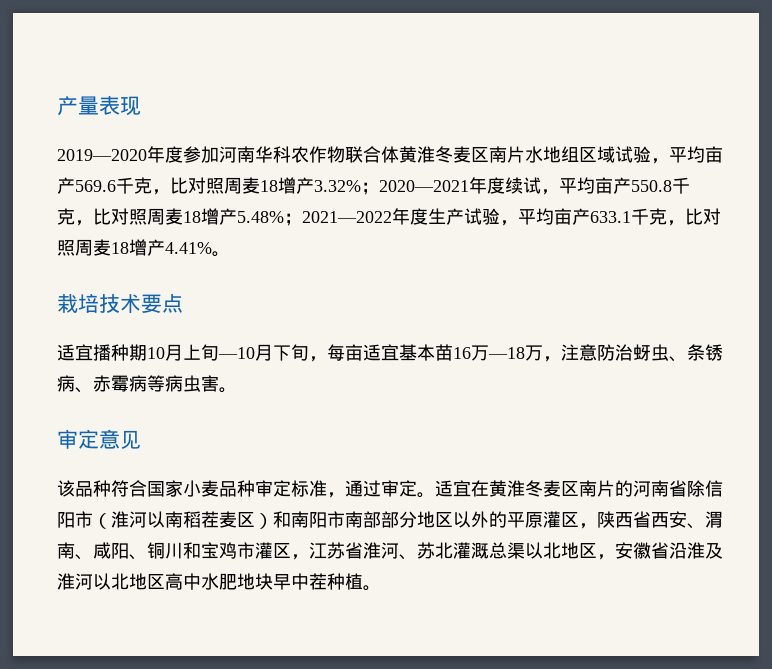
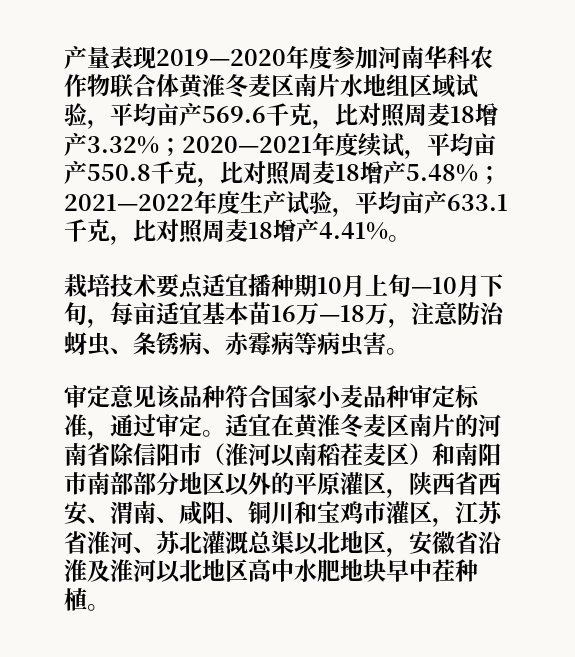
- 产量表现
- 2019—2020年度参加河南华科农作物联合体黄淮冬麦区南片水地组区域试验，平均亩产569.6千克，比对照周麦18增产3.32%；2020—2021年度续试，平均亩产550.8千克，比对照周麦18增产5.48%；2021—2022年度生产试验，平均亩产633.1千克，比对照周麦18增产4.41%。
+ 产量表现2019—2020年度参加河南华科农作物联合体黄淮冬麦区南片水地组区域试验，平均亩产569.6千克，比对照周麦18增产3.32%；2020—2021年度续试，平均亩产550.8千克，比对照周麦18增产5.48%；2021—2022年度生产试验，平均亩产633.1千克，比对照周麦18增产4.41%。
- 栽培技术要点
- 适宜播种期10月上旬—10月下旬，每亩适宜基本苗16万—18万，注意防治蚜虫、条锈病、赤霉病等病虫害。
+ 栽培技术要点适宜播种期10月上旬—10月下旬，每亩适宜基本苗16万—18万，注意防治蚜虫、条锈病、赤霉病等病虫害。
- 审定意见
- 该品种符合国家小麦品种审定标准，通过审定。
+ 审定意见该品种符合国家小麦品种审定标准，通过审定。

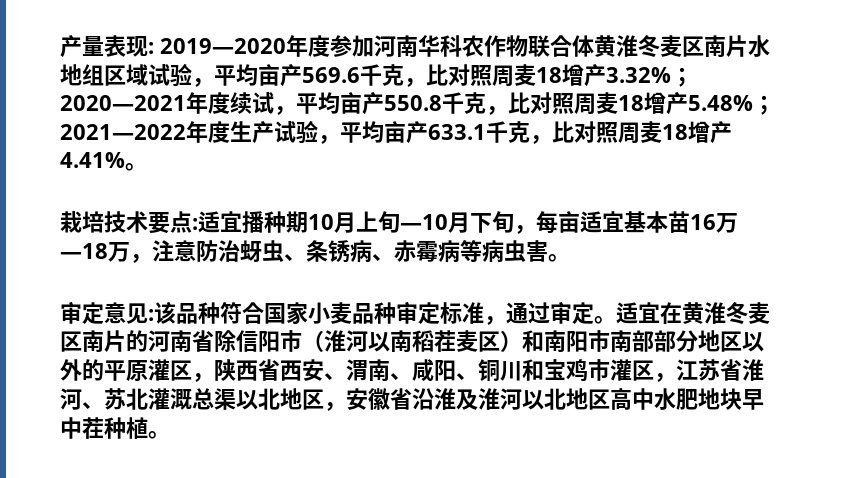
- 产量表现2019—2020年度参加河南华科农作物联合体黄淮冬麦区南片水地组区域试验，平均亩产569.6千克，比对照周麦18增产3.32%；2020—2021年度续试，平均亩产550.8千克，比对照周麦18增产5.48%；2021—2022年度生产试验，平均亩产633.1千克，比对照周麦18增产4.41%。
+ 产量表现: 2019—2020年度参加河南华科农作物联合体黄淮冬麦区南片水地组区域试验，平均亩产569.6千克，比对照周麦18增产3.32%；2020—2021年度续试，平均亩产550.8千克，比对照周麦18增产5.48%；2021—2022年度生产试验，平均亩产633.1千克，比对照周麦18增产4.41%。
- 栽培技术要点适宜播种期10月上旬—10月下旬，每亩适宜基本苗16万—18万，注意防治蚜虫、条锈病、赤霉病等病虫害。
+ 栽培技术要点:适宜播种期10月上旬—10月下旬，每亩适宜基本苗16万—18万，注意防治蚜虫、条锈病、赤霉病等病虫害。
- 审定意见该品种符合国家小麦品种审定标准，通过审定。
+ 审定意见:该品种符合国家小麦品种审定标准，通过审定。

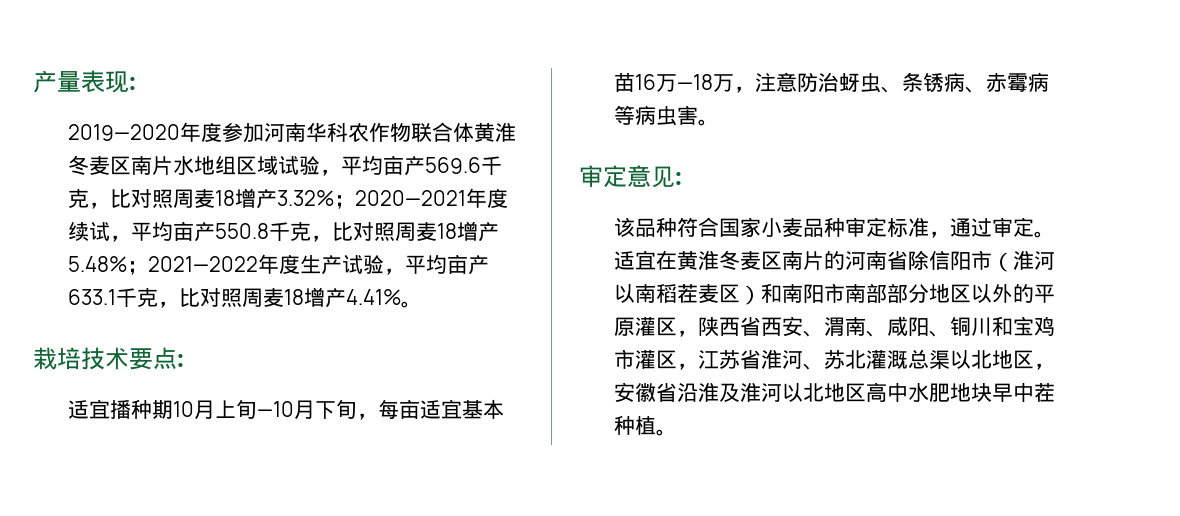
- 产量表现: 2019—2020年度参加河南华科农作物联合体黄淮冬麦区南片水地组区域试验，平均亩产569.6千克，比对照周麦18增产3.32%；2020—2021年度续试，平均亩产550.8千克，比对照周麦18增产5.48%；2021—2022年度生产试验，平均亩产633.1千克，比对照周麦18增产4.41%。
+ 产量表现:
+ 2019—2020年度参加河南华科农作物联合体黄淮冬麦区南片水地组区域试验，平均亩产569.6千克，比对照周麦18增产3.32%；2020—2021年度续试，平均亩产550.8千克，比对照周麦18增产5.48%；2021—2022年度生产试验，平均亩产633.1千克，比对照周麦18增产4.41%。
- 栽培技术要点:适宜播种期10月上旬—10月下旬，每亩适宜基本苗16万—18万，注意防治蚜虫、条锈病、赤霉病等病虫害。
+ 栽培技术要点:
+ 适宜播种期10月上旬—10月下旬，每亩适宜基本苗16万—18万，注意防治蚜虫、条锈病、赤霉病等病虫害。
- 审定意见:该品种符合国家小麦品种审定标准，通过审定。
+ 审定意见:
+ 该品种符合国家小麦品种审定标准，通过审定。

